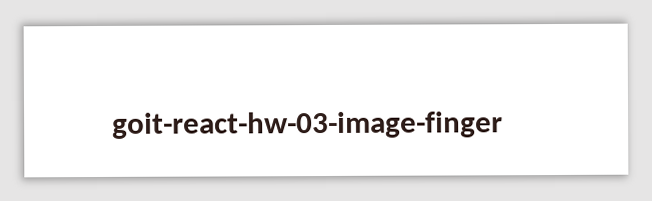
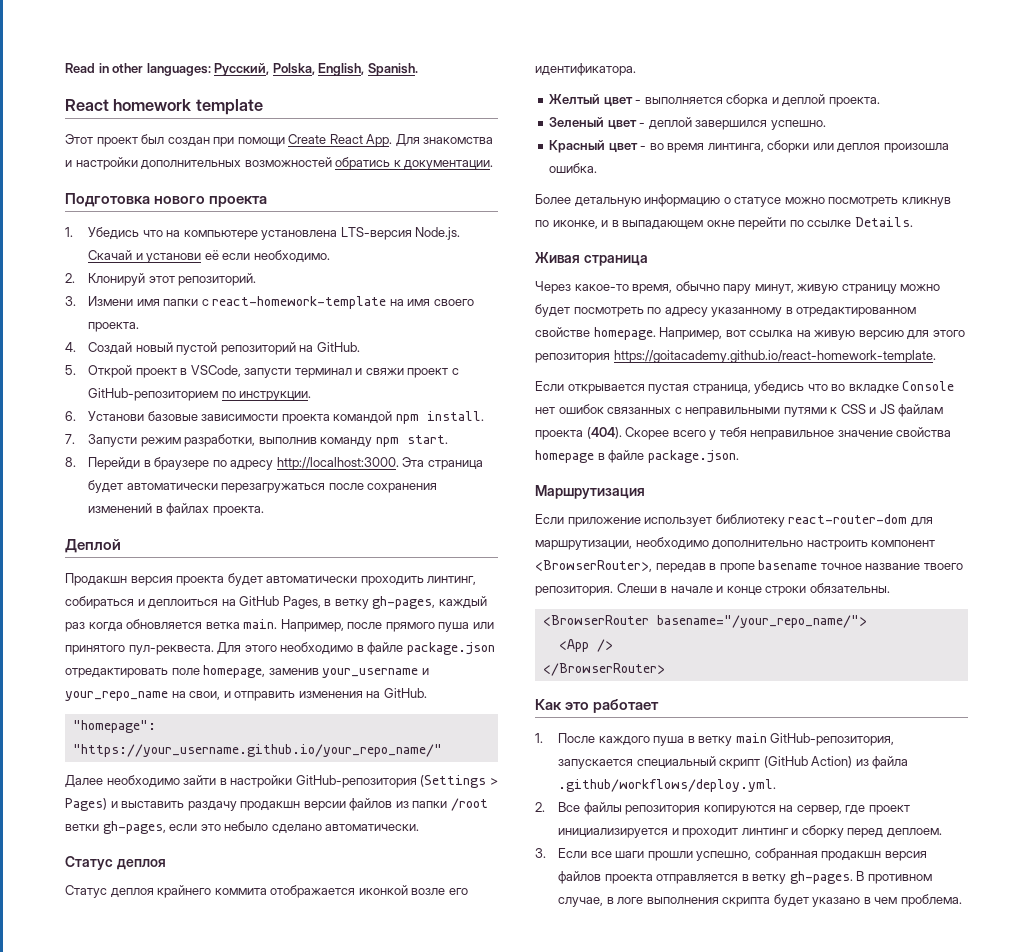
- goit-react-hw-03-image-finger
+ Read in other languages: Русский, Polska, English, Spanish.
+ React homework template
+ Этот проект был создан при помощи Create React App. Для знакомства и настройки дополнительных возможностей обратись к документации.
+ Подготовка нового проекта
+ 1. Убедись что на компьютере установлена LTS-версия Node.js. Скачай и установи её если необходимо.
+ 2. Клонируй этот репозиторий.
+ 3. Измени имя папки с react-homework-template на имя своего проекта.
+ 4. Создай новый пустой репозиторий на GitHub.
+ 5. Открой проект в VSCode, запусти терминал и свяжи проект с GitHub-репозиторием по инструкции.
+ 6. Установи базовые зависимости проекта командой npm install.
+ 7. Запусти режим разработки, выполнив команду npm start.
+ 8. Перейди в браузере по адресу http://localhost:3000. Эта страница будет автоматически перезагружаться после сохранения изменений в файлах проекта.
+ Деплой
+ Продакшн версия проекта будет автоматически проходить линтинг, собираться и деплоиться на GitHub Pages, в ветку gh-pages, каждый раз когда обновляется ветка main. Например, после прямого пуша или принятого пул-реквеста. Для этого необходимо в файле package.json отредактировать поле homepage, заменив your_username и your_repo_name на свои, и отправить изменения на GitHub.
+ "homepage": "https://your_username.github.io/your_repo_name/"
+ Далее необходимо зайти в настройки GitHub-репозитория (Settings > Pages) и выставить раздачу продакшн версии файлов из папки /root ветки gh-pages, если это небыло сделано автоматически.
+ Статус деплоя
+ Статус деплоя крайнего коммита отображается иконкой возле его идентификатора.
+ Желтый цвет - выполняется сборка и деплой проекта.
+ Зеленый цвет - деплой завершился успешно.
+ Красный цвет - во время линтинга, сборки или деплоя произошла ошибка.
+ Более детальную информацию о статусе можно посмотреть кликнув по иконке, и в выпадающем окне перейти по ссылке Details.
+ Живая страница
+ Через какое-то время, обычно пару минут, живую страницу можно будет посмотреть по адресу указанному в отредактированном свойстве homepage. Например, вот ссылка на живую версию для этого репозитория https://goitacademy.github.io/react-homework-template.
+ Если открывается пустая страница, убедись что во вкладке Console нет ошибок связанных с неправильными путями к CSS и JS файлам проекта (404). Скорее всего у тебя неправильное значение свойства homepage в файле package.json.
+ Маршрутизация
+ Если приложение использует библиотеку react-router-dom для маршрутизации, необходимо дополнительно настроить компонент <BrowserRouter>, передав в пропе basename точное название твоего репозитория. Слеши в начале и конце строки обязательны.
+ <BrowserRouter basename="/your_repo_name/">
+ <App />
+ </BrowserRouter>
+ Как это работает
+ 1. После каждого пуша в ветку main GitHub-репозитория, запускается специальный скрипт (GitHub Action) из файла .github/workflows/deploy.yml.
+ 2. Все файлы репозитория копируются на сервер, где проект инициализируется и проходит линтинг и сборку перед деплоем.
+ 3. Если все шаги прошли успешно, собранная продакшн версия файлов проекта отправляется в ветку gh-pages. В противном случае, в логе выполнения скрипта будет указано в чем проблема.

